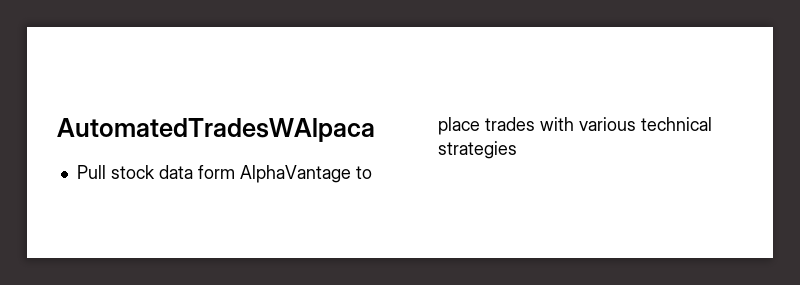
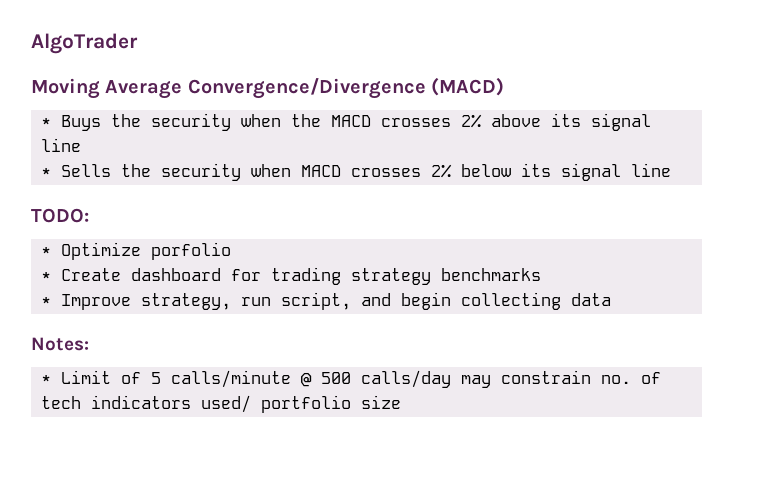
- AutomatedTradesWAlpaca
- Pull stock data form AlphaVantage to place trades with various technical strategies
+ AlgoTrader
+ Moving Average Convergence/Divergence (MACD)
+ * Buys the security when the MACD crosses 2% above its signal line
+ * Sells the security when MACD crosses 2% below its signal line
+ TODO:
+ * Optimize porfolio
+ * Create dashboard for trading strategy benchmarks
+ * Improve strategy, run script, and begin collecting data
+ Notes:
+ * Limit of 5 calls/minute @ 500 calls/day may constrain no. of tech indicators used/ portfolio size

